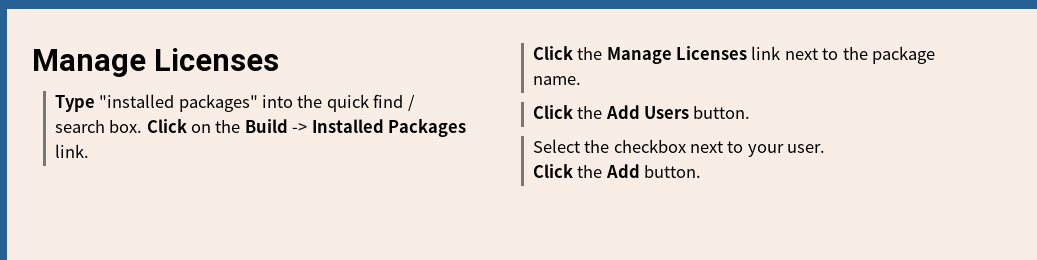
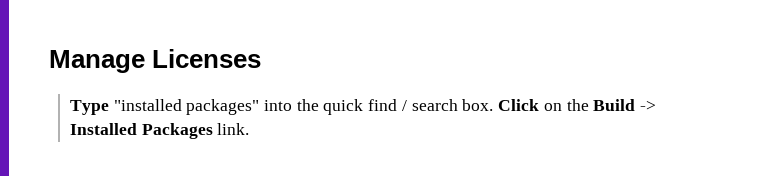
- Click the Manage Licenses link next to the package name.
- Click the Add Users button.
- Select the checkbox next to your user.
- Click the Add button.

